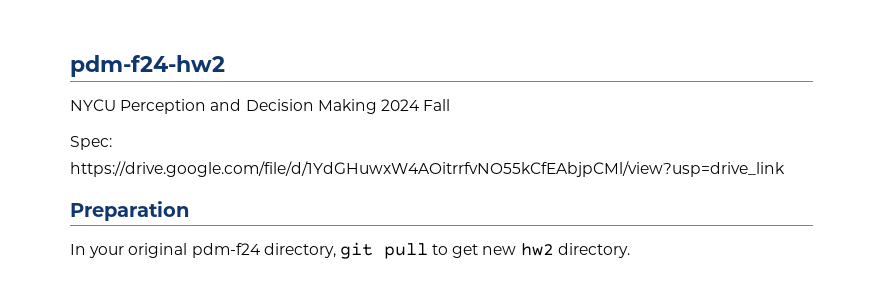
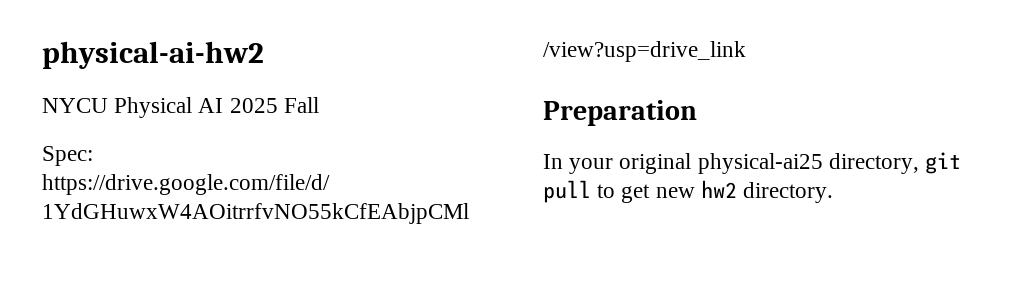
- pdm-f24-hw2
+ physical-ai-hw2
- NYCU Perception and Decision Making 2024 Fall
+ NYCU Physical AI 2025 Fall
- In your original pdm-f24 directory, git pull to get new hw2 directory.
+ In your original physical-ai25 directory, git pull to get new hw2 directory.

